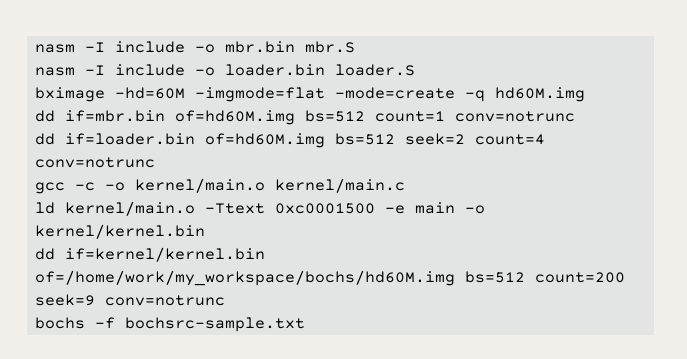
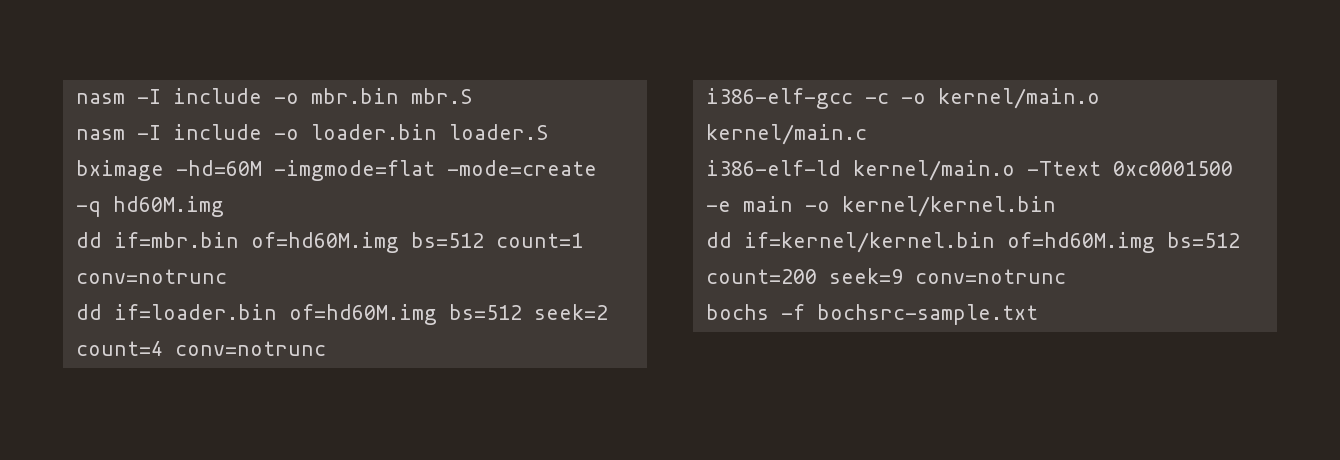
- gcc -c -o kernel/main.o kernel/main.c
+ i386-elf-gcc -c -o kernel/main.o kernel/main.c
- ld kernel/main.o -Ttext 0xc0001500 -e main -o kernel/kernel.bin
+ i386-elf-ld kernel/main.o -Ttext 0xc0001500 -e main -o kernel/kernel.bin
- dd if=kernel/kernel.bin of=/home/work/my_workspace/bochs/hd60M.img bs=512 count=200 seek=9 conv=notrunc
+ dd if=kernel/kernel.bin of=hd60M.img bs=512 count=200 seek=9 conv=notrunc

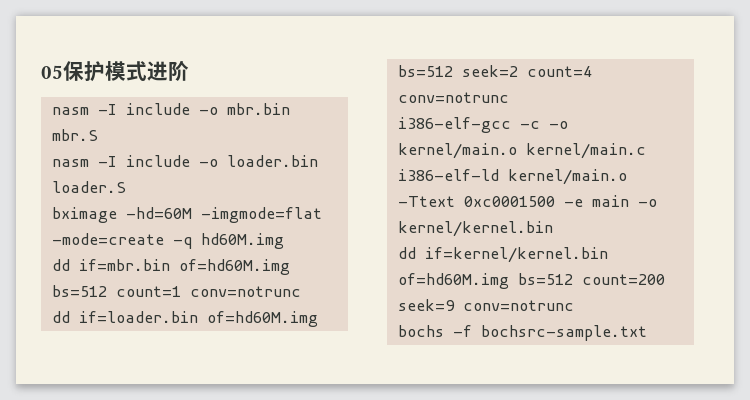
+ 05保护模式进阶

